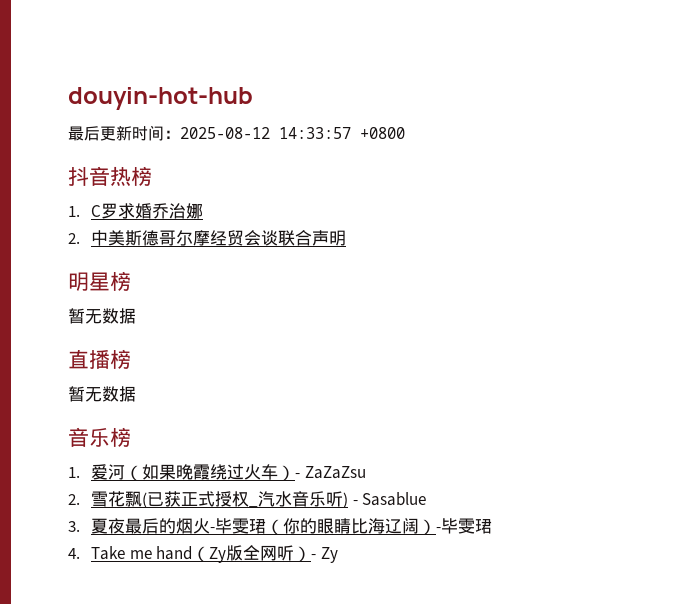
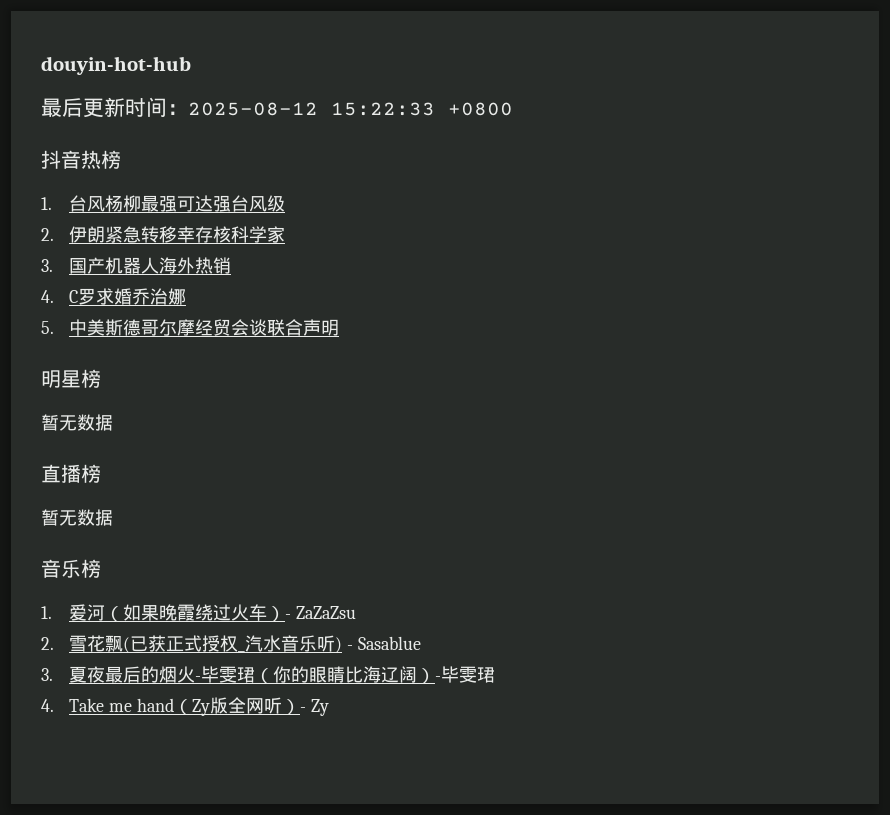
- 最后更新时间：2025-08-12 14:33:57 +0800
+ 最后更新时间：2025-08-12 15:22:33 +0800
- 1. C罗求婚乔治娜
+ 1.台风杨柳最强可达强台风级
+ 2.伊朗紧急转移幸存核科学家
+ 3.国产机器人海外热销
+ 4. C罗求婚乔治娜
- 2.中美斯德哥尔摩经贸会谈联合声明
+ 5.中美斯德哥尔摩经贸会谈联合声明

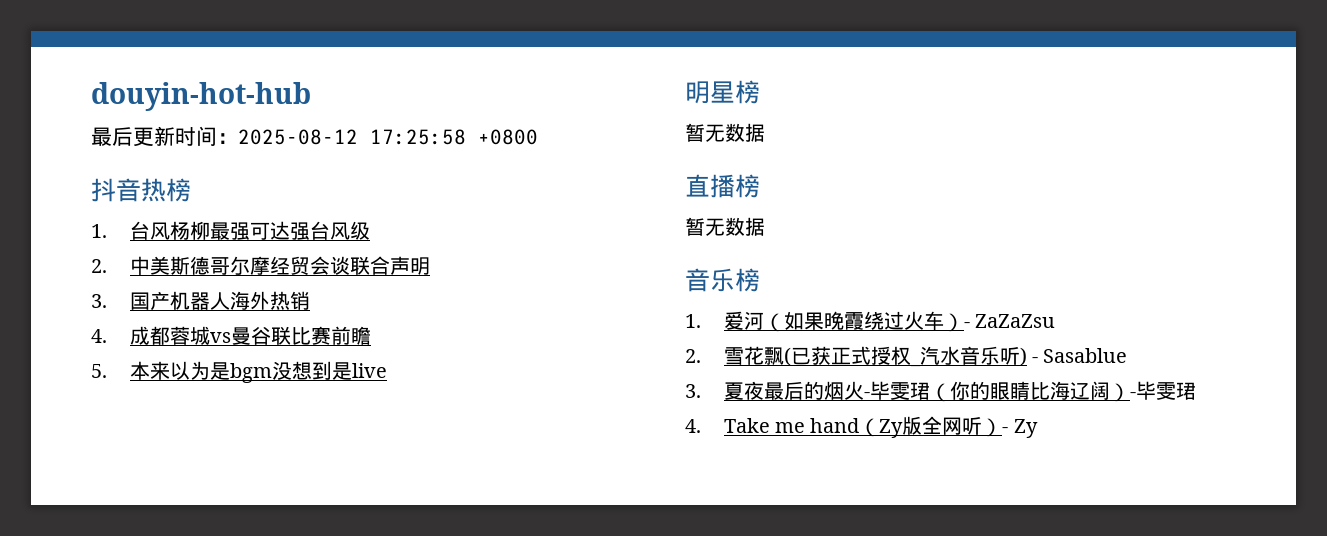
- 最后更新时间：2025-08-12 15:22:33 +0800
+ 最后更新时间：2025-08-12 17:25:58 +0800
- 2.伊朗紧急转移幸存核科学家
- 3.国产机器人海外热销
- 4. C罗求婚乔治娜
- 5.中美斯德哥尔摩经贸会谈联合声明
+ 2.中美斯德哥尔摩经贸会谈联合声明
+ 3.国产机器人海外热销
+ 4.成都蓉城vs曼谷联比赛前瞻
+ 5.本来以为是bgm没想到是live

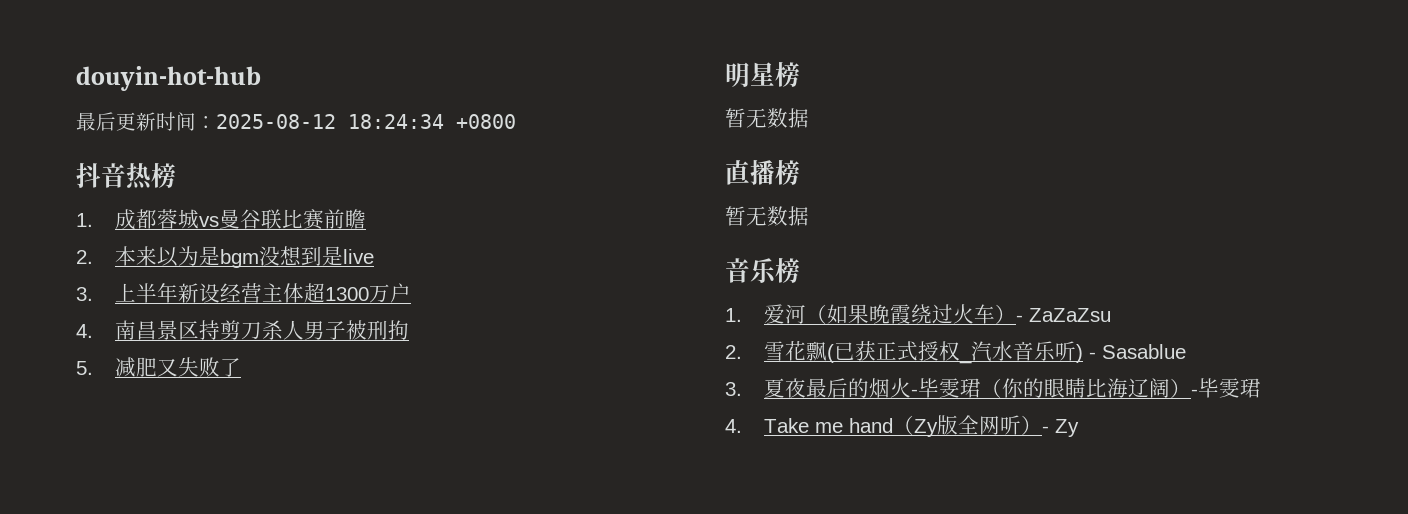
- 最后更新时间：2025-08-12 17:25:58 +0800
+ 最后更新时间：2025-08-12 18:24:34 +0800
- 1.台风杨柳最强可达强台风级
- 2.中美斯德哥尔摩经贸会谈联合声明
- 3.国产机器人海外热销
- 4.成都蓉城vs曼谷联比赛前瞻
+ 1.成都蓉城vs曼谷联比赛前瞻
- 5.本来以为是bgm没想到是live
+ 2.本来以为是bgm没想到是live
+ 3.上半年新设经营主体超1300万户
+ 4.南昌景区持剪刀杀人男子被刑拘
+ 5.减肥又失败了

